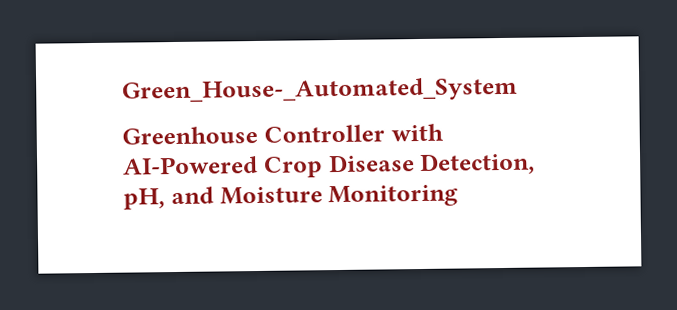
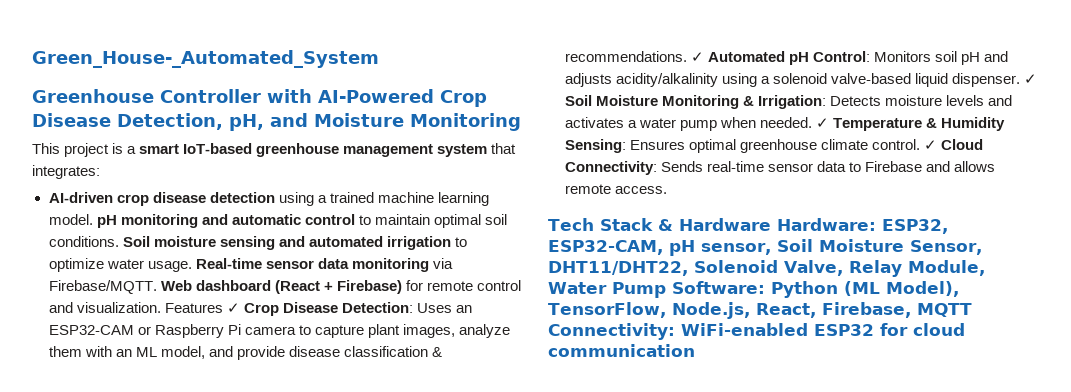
+ This project is a smart IoT-based greenhouse management system that integrates:
+ AI-driven crop disease detection using a trained machine learning model. pH monitoring and automatic control to maintain optimal soil conditions. Soil moisture sensing and automated irrigation to optimize water usage. Real-time sensor data monitoring via Firebase/MQTT. Web dashboard (React + Firebase) for remote control and visualization. Features ✓ Crop Disease Detection: Uses an ESP32-CAM or Raspberry Pi camera to capture plant images, analyze them with an ML model, and provide disease classification & recommendations. ✓ Automated pH Control: Monitors soil pH and adjusts acidity/alkalinity using a solenoid valve-based liquid dispenser. ✓ Soil Moisture Monitoring & Irrigation: Detects moisture levels and activates a water pump when needed. ✓ Temperature & Humidity Sensing: Ensures optimal greenhouse climate control. ✓ Cloud Connectivity: Sends real-time sensor data to Firebase and allows remote access.
+ Tech Stack & Hardware Hardware: ESP32, ESP32-CAM, pH sensor, Soil Moisture Sensor, DHT11/DHT22, Solenoid Valve, Relay Module, Water Pump Software: Python (ML Model), TensorFlow, Node.js, React, Firebase, MQTT Connectivity: WiFi-enabled ESP32 for cloud communication

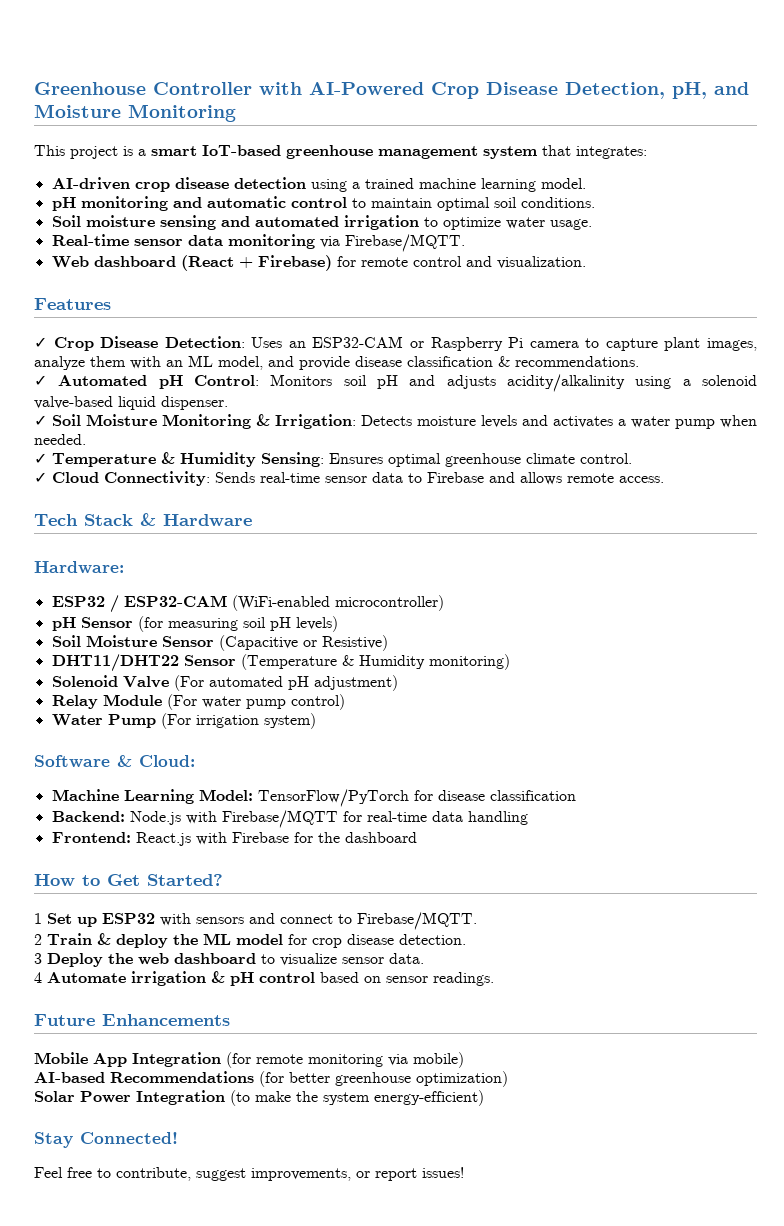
- Green_House-_Automated_System
- AI-driven crop disease detection using a trained machine learning model. pH monitoring and automatic control to maintain optimal soil conditions. Soil moisture sensing and automated irrigation to optimize water usage. Real-time sensor data monitoring via Firebase/MQTT. Web dashboard (React + Firebase) for remote control and visualization. Features ✓ Crop Disease Detection:
+ AI-driven crop disease detection using a trained machine learning model.
+ pH monitoring and automatic control to maintain optimal soil conditions.
+ Soil moisture sensing and automated irrigation to optimize water usage.
+ Real-time sensor data monitoring via Firebase/MQTT.
+ Web dashboard (React + Firebase) for remote control and visualization.
+ Features
+ ✓ Crop Disease Detection:
- Uses an ESP32-CAM or Raspberry Pi camera to capture plant images, analyze them with an ML model, and provide disease classification & recommendations. ✓ Automated pH Control:
+ Uses an ESP32-CAM or Raspberry Pi camera to capture plant images, analyze them with an ML model, and provide disease classification & recommendations.
+ ✓ Automated pH Control:
- Monitors soil pH and adjusts acidity/alkalinity using a solenoid valve-based liquid dispenser. ✓ Soil Moisture Monitoring & Irrigation:
+ Monitors soil pH and adjusts acidity/alkalinity using a solenoid valve-based liquid dispenser.
+ ✓ Soil Moisture Monitoring & Irrigation:
- Detects moisture levels and activates a water pump when needed. ✓ Temperature & Humidity Sensing:
+ Detects moisture levels and activates a water pump when needed.
+ ✓ Temperature & Humidity Sensing:
- Ensures optimal greenhouse climate control. ✓ Cloud Connectivity:
+ Ensures optimal greenhouse climate control.
+ ✓ Cloud Connectivity:
- Tech Stack & Hardware Hardware: ESP32, ESP32-CAM, pH sensor, Soil Moisture Sensor, DHT11/DHT22, Solenoid Valve, Relay Module, Water Pump Software: Python (ML Model), TensorFlow, Node.js, React, Firebase, MQTT Connectivity: WiFi-enabled ESP32 for cloud communication
+ Tech Stack & Hardware
+ Hardware:
+ ESP32 / ESP32-CAM (WiFi-enabled microcontroller)
+ pH Sensor (for measuring soil pH levels)
+ Soil Moisture Sensor (Capacitive or Resistive)
+ DHT11/DHT22 Sensor (Temperature & Humidity monitoring)
+ Solenoid Valve (For automated pH adjustment)
+ Relay Module (For water pump control)
+ Water Pump (For irrigation system)
+ Software & Cloud:
+ Machine Learning Model: TensorFlow/PyTorch for disease classification
+ Backend: Node.js with Firebase/MQTT for real-time data handling
+ Frontend: React.js with Firebase for the dashboard
+ How to Get Started?
+ 1 Set up ESP32 with sensors and connect to Firebase/MQTT.
+ 2 Train & deploy the ML model for crop disease detection.
+ 3 Deploy the web dashboard to visualize sensor data.
+ 4 Automate irrigation & pH control based on sensor readings.
+ Future Enhancements
+ Mobile App Integration (for remote monitoring via mobile)
+ AI-based Recommendations (for better greenhouse optimization)
+ Solar Power Integration (to make the system energy-efficient)
+ Stay Connected!
+ Feel free to contribute, suggest improvements, or report issues!

